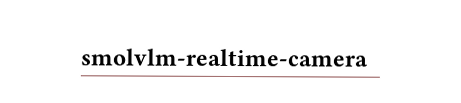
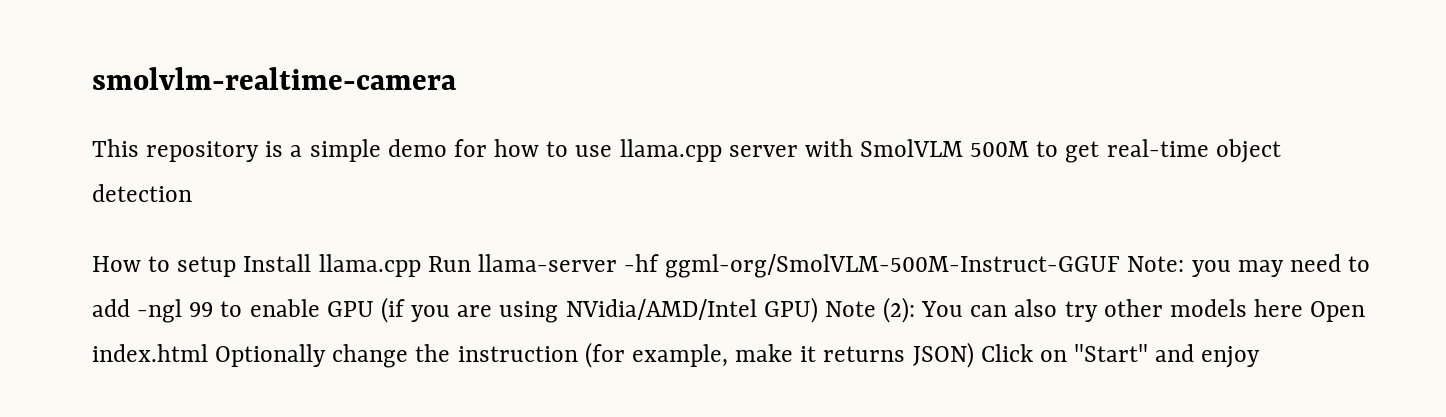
+ This repository is a simple demo for how to use llama.cpp server with SmolVLM 500M to get real-time object detection
+ How to setup Install llama.cpp Run llama-server -hf ggml-org/SmolVLM-500M-Instruct-GGUF Note: you may need to add -ngl 99 to enable GPU (if you are using NVidia/AMD/Intel GPU) Note (2): You can also try other models here Open index.html Optionally change the instruction (for example, make it returns JSON) Click on "Start" and enjoy

